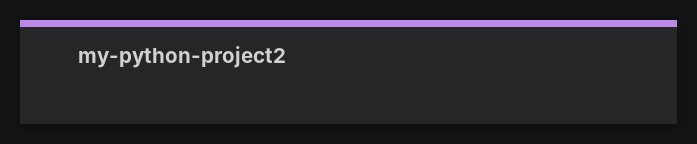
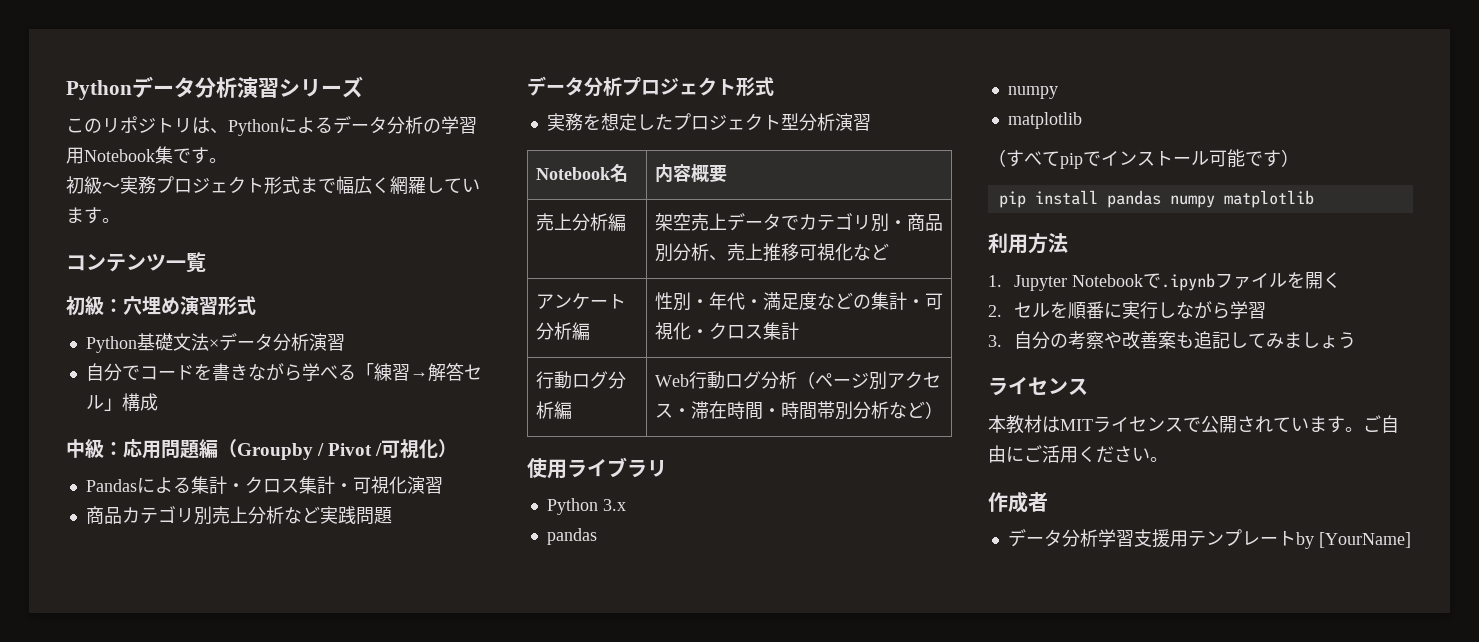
- my-python-project2
+ Pythonデータ分析演習シリーズ
+ このリポジトリは、Pythonによるデータ分析の学習用Notebook集です。
+ 初級〜実務プロジェクト形式まで幅広く網羅しています。
+ コンテンツ一覧
+ 初級：穴埋め演習形式
+ Python基礎文法×データ分析演習
+ 自分でコードを書きながら学べる「練習→解答セル」構成
+ 中級：応用問題編（Groupby / Pivot /可視化）
+ Pandasによる集計・クロス集計・可視化演習
+ 商品カテゴリ別売上分析など実践問題
+ データ分析プロジェクト形式
+ 実務を想定したプロジェクト型分析演習
+ Notebook名 | 内容概要
+ 売上分析編 | 架空売上データでカテゴリ別・商品別分析、売上推移可視化など
+ アンケート分析編 | 性別・年代・満足度などの集計・可視化・クロス集計
+ 行動ログ分析編 | Web行動ログ分析（ページ別アクセス・滞在時間・時間帯別分析など）
+ 使用ライブラリ
+ Python 3.x
+ pandas
+ numpy
+ matplotlib
+ （すべてpipでインストール可能です）
+ pip install pandas numpy matplotlib
+ 利用方法
+ 1. Jupyter Notebookで.ipynbファイルを開く
+ 2.セルを順番に実行しながら学習
+ 3.自分の考察や改善案も追記してみましょう
+ ライセンス
+ 本教材はMITライセンスで公開されています。ご自由にご活用ください。
+ 作成者
+ データ分析学習支援用テンプレートby [YourName]

